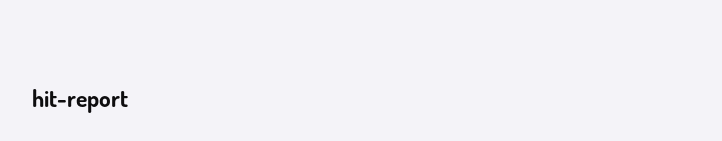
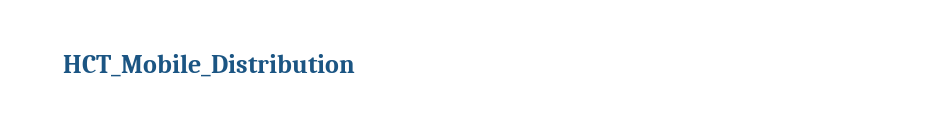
- hit-report
+ HCT_Mobile_Distribution

